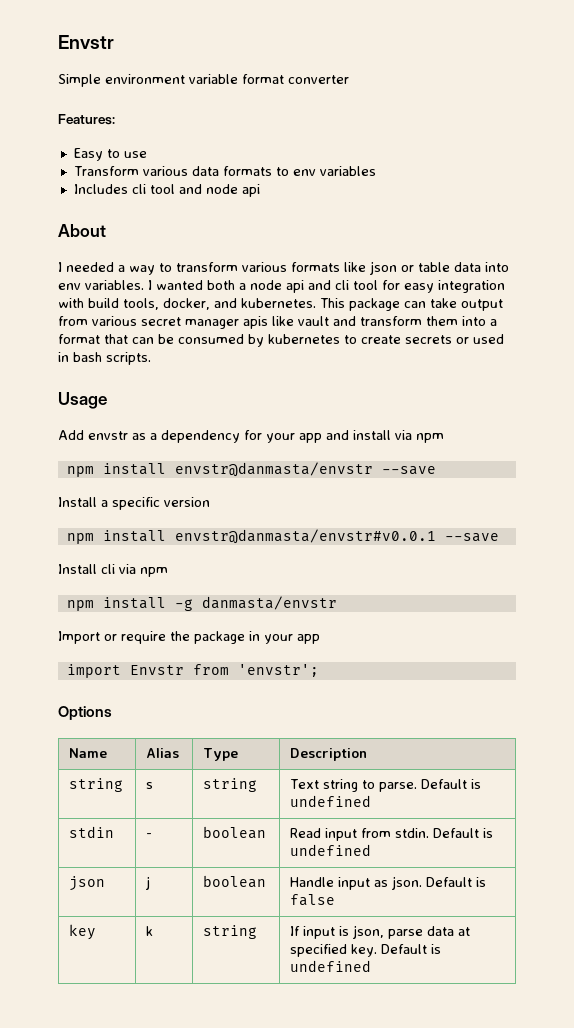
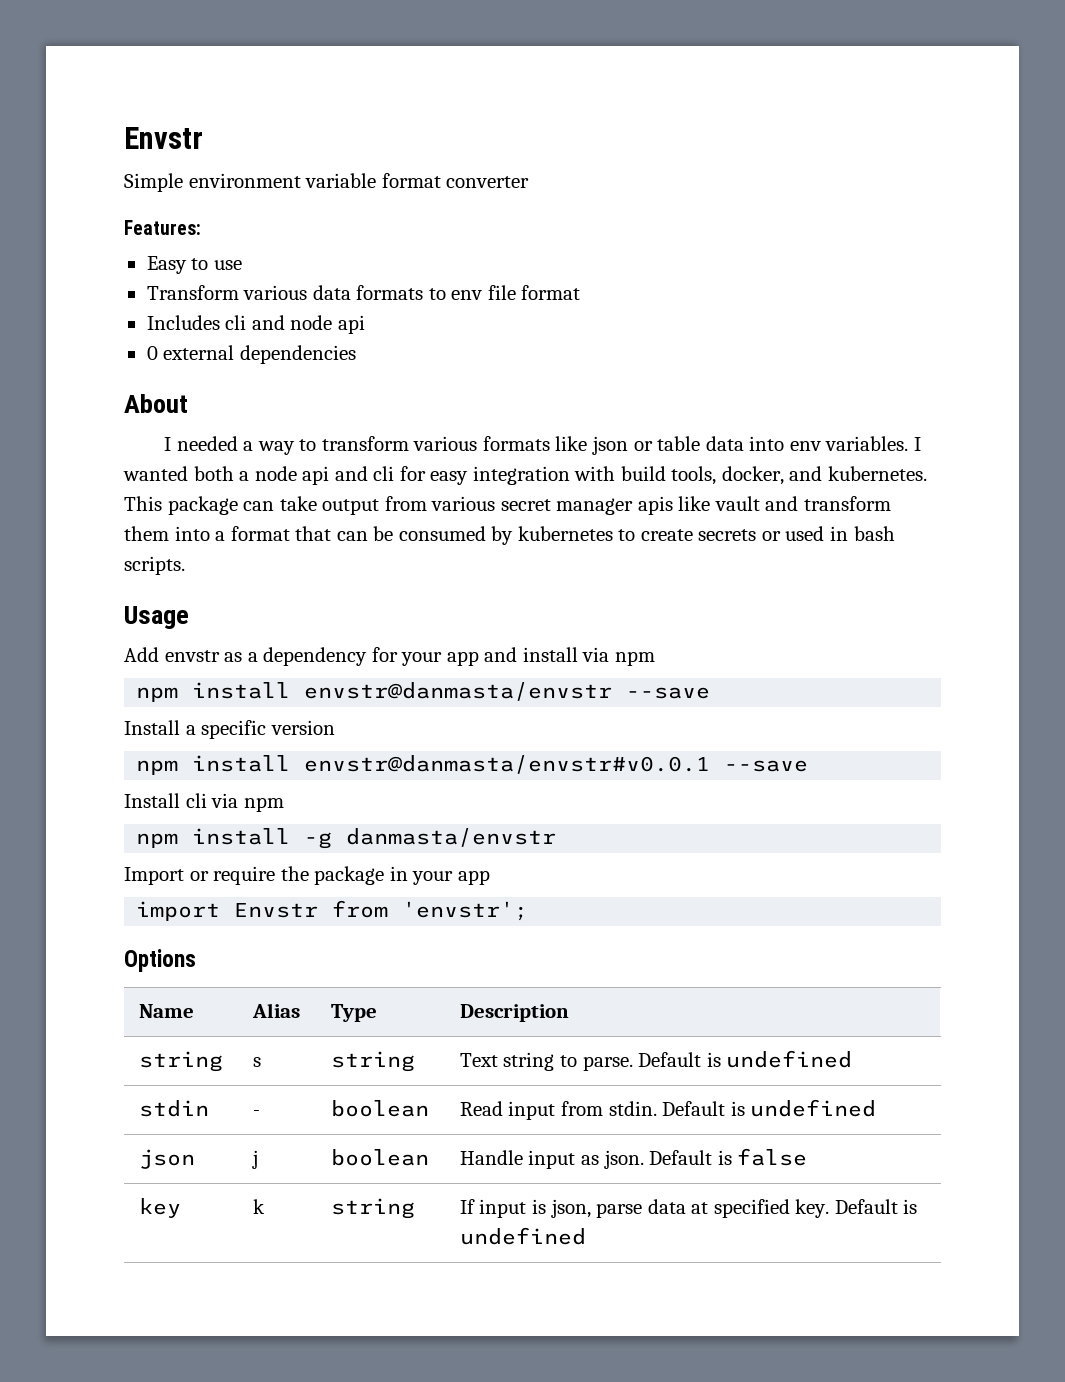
- Transform various data formats to env variables
+ Transform various data formats to env file format
- Includes cli tool and node api
+ Includes cli and node api
+ 0 external dependencies
- I wanted both a node api and cli tool for easy integration with build tools, docker, and kubernetes.
+ I wanted both a node api and cli for easy integration with build tools, docker, and kubernetes.

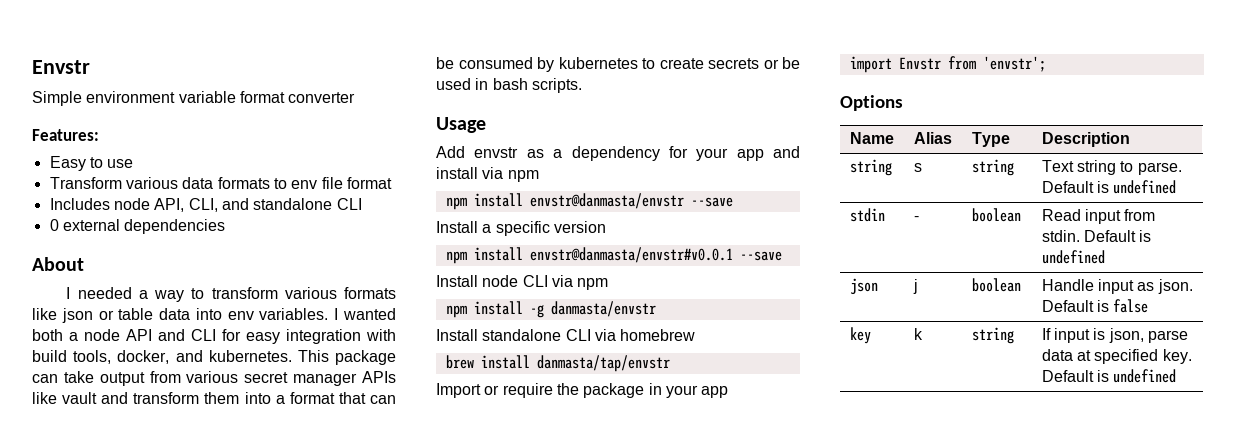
- Includes cli and node api
+ Includes node API, CLI, and standalone CLI
- I wanted both a node api and cli for easy integration with build tools, docker, and kubernetes.
+ I wanted both a node API and CLI for easy integration with build tools, docker, and kubernetes.
- This package can take output from various secret manager apis like vault and transform them into a format that can be consumed by kubernetes to create secrets or used in bash scripts.
+ This package can take output from various secret manager APIs like vault and transform them into a format that can be consumed by kubernetes to create secrets or be used in bash scripts.
- Install cli via npm
+ Install node CLI via npm
+ Install standalone CLI via homebrew
+ brew install danmasta/tap/envstr

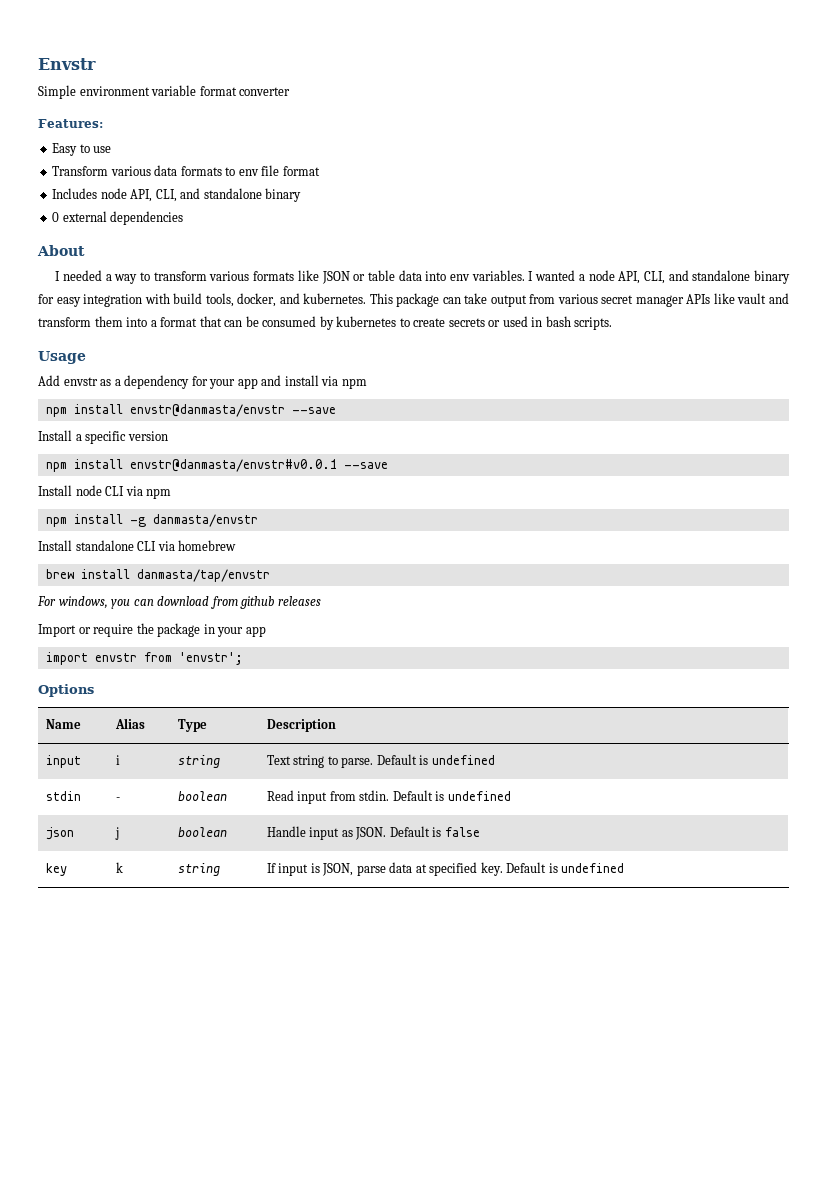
- Includes node API, CLI, and standalone CLI
+ Includes node API, CLI, and standalone binary
- I needed a way to transform various formats like json or table data into env variables.
+ I needed a way to transform various formats like JSON or table data into env variables.
- I wanted both a node API and CLI for easy integration with build tools, docker, and kubernetes.
+ I wanted a node API, CLI, and standalone binary for easy integration with build tools, docker, and kubernetes.
- This package can take output from various secret manager APIs like vault and transform them into a format that can be consumed by kubernetes to create secrets or be used in bash scripts.
+ This package can take output from various secret manager APIs like vault and transform them into a format that can be consumed by kubernetes to create secrets or used in bash scripts.
+ For windows, you can download from github releases
- import Envstr from 'envstr';
+ import envstr from 'envstr';
- string | s | string | Text string to parse. Default is undefined
+ input | i | string | Text string to parse. Default is undefined
- json | j | boolean | Handle input as json. Default is false
+ json | j | boolean | Handle input as JSON. Default is false
- key | k | string | If input is json, parse data at specified key. Default is undefined
+ key | k | string | If input is JSON, parse data at specified key. Default is undefined

